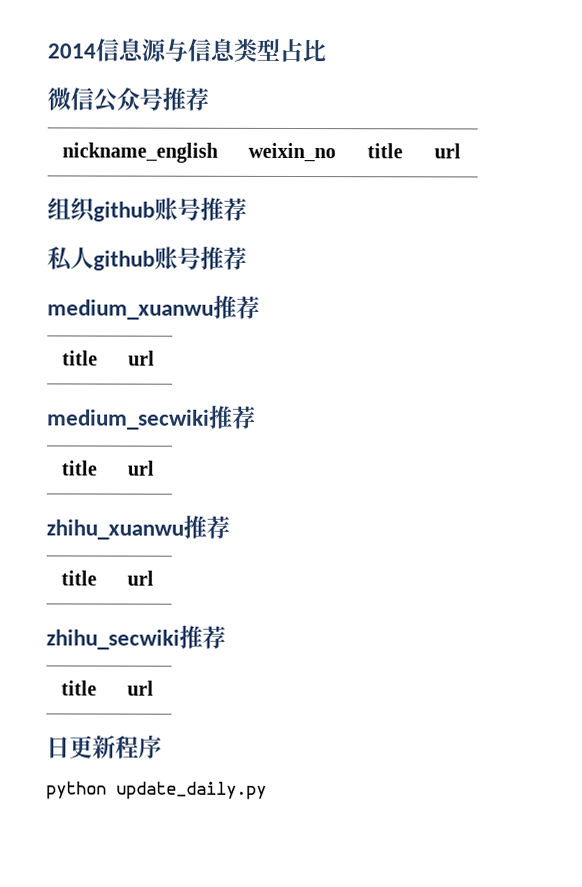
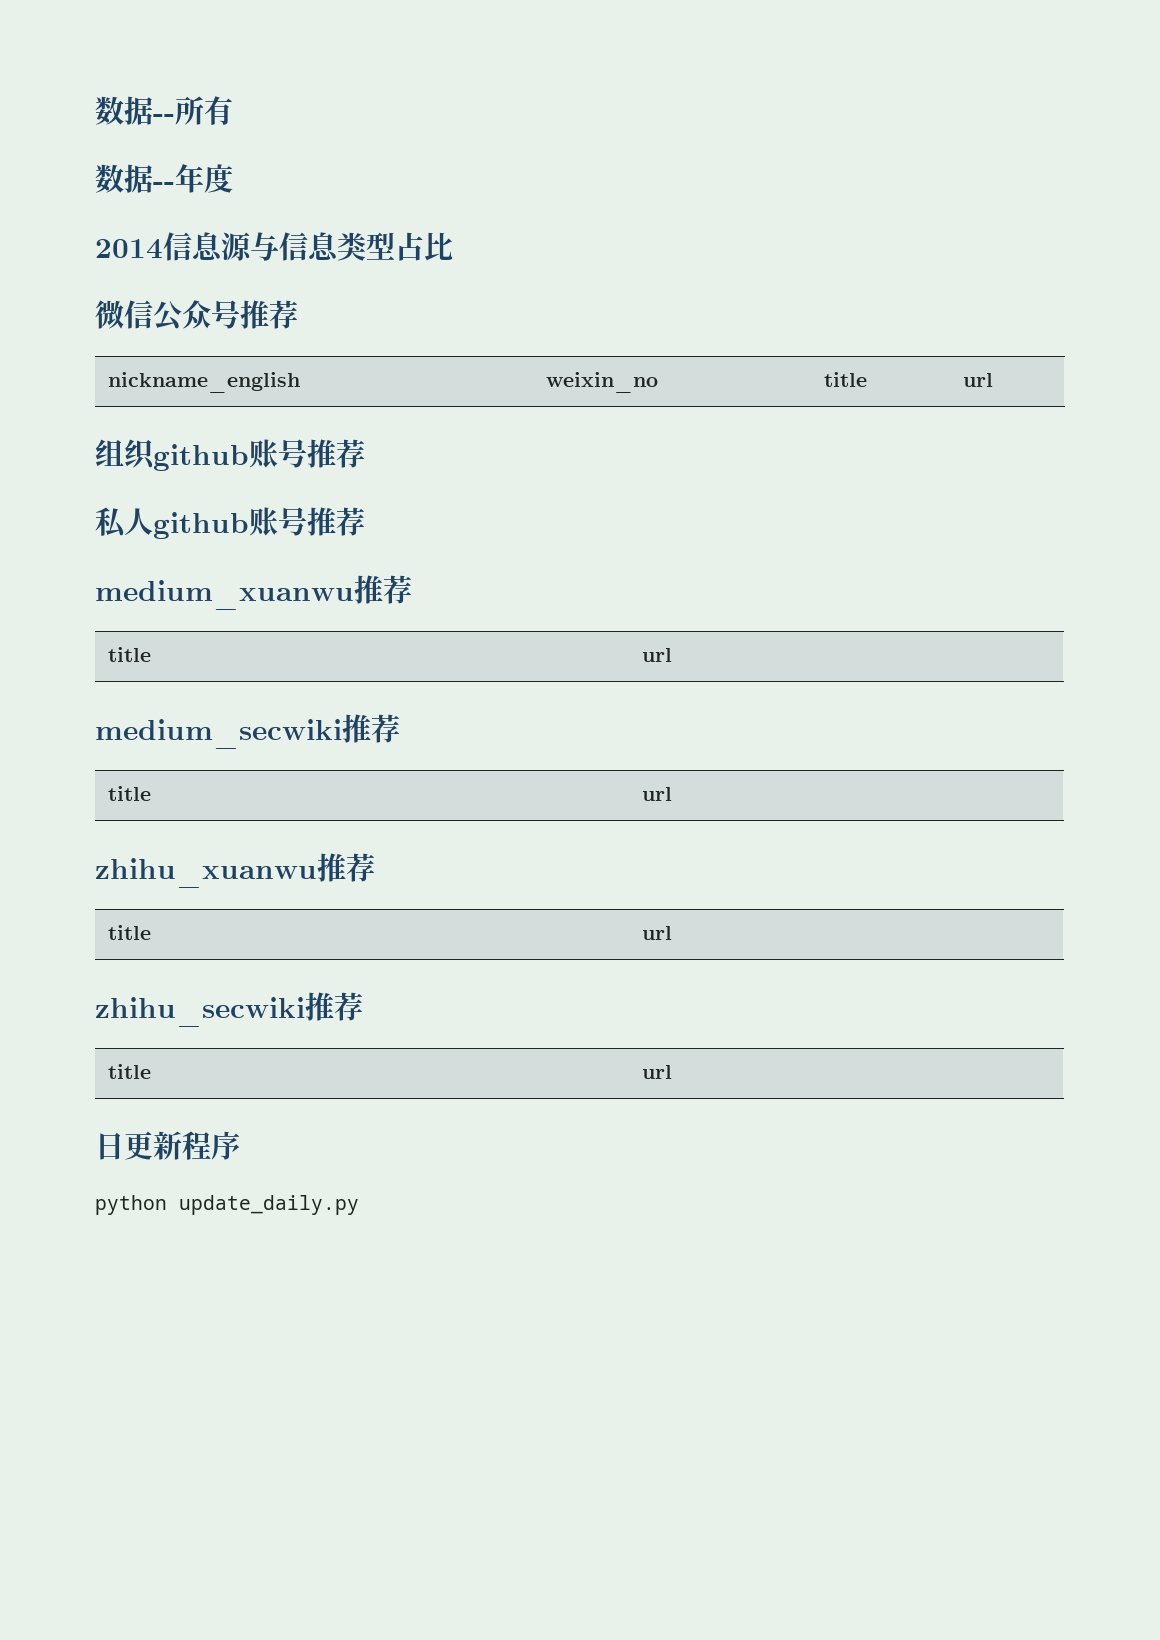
+ 数据--所有
+ 数据--年度

